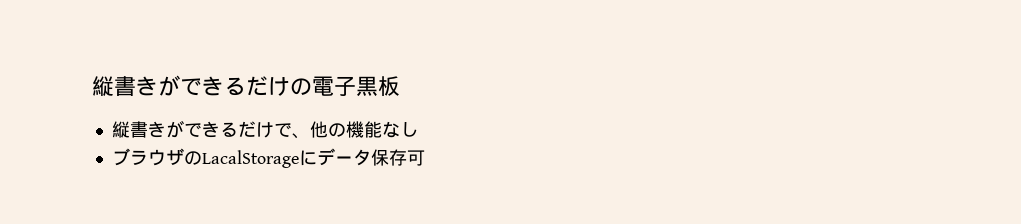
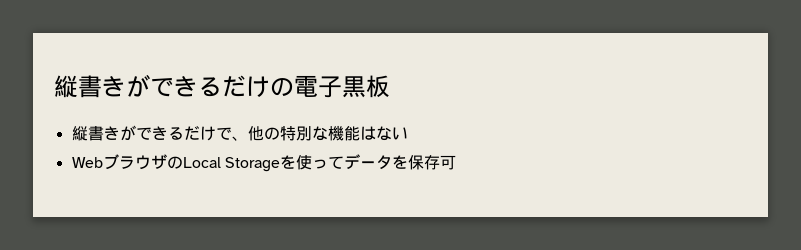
- 縦書きができるだけで、他の機能なし
- ブラウザのLacalStorageにデータ保存可
+ 縦書きができるだけで、他の特別な機能はない
+ WebブラウザのLocal Storageを使ってデータを保存可

